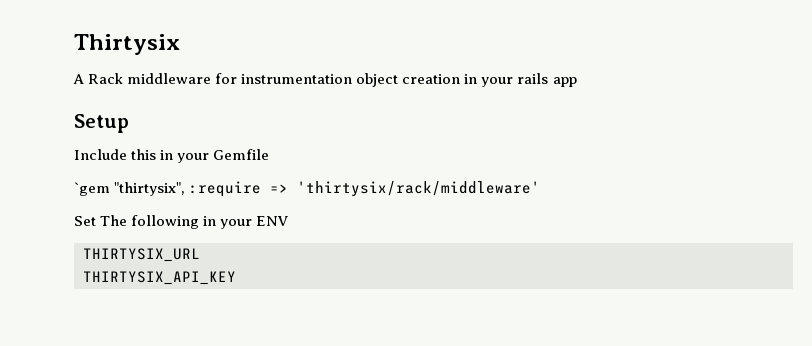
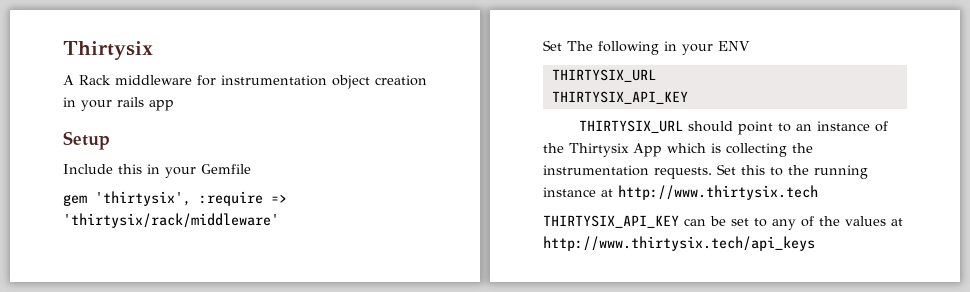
- `gem "thirtysix", :require => 'thirtysix/rack/middleware'
+ gem 'thirtysix', :require => 'thirtysix/rack/middleware'
+ THIRTYSIX_URL should point to an instance of the Thirtysix App which is collecting the instrumentation requests. Set this to the running instance at http://www.thirtysix.tech
+ THIRTYSIX_API_KEY can be set to any of the values at http://www.thirtysix.tech/api_keys

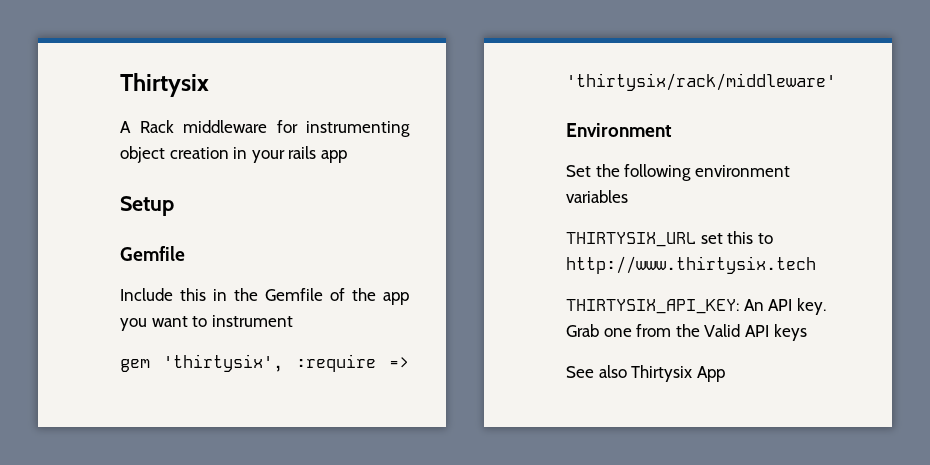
- A Rack middleware for instrumentation object creation in your rails app
+ A Rack middleware for instrumenting object creation in your rails app
  Setup
+ Gemfile
- Include this in your Gemfile
+ Include this in the Gemfile of the app you want to instrument
- Set The following in your ENV
- THIRTYSIX_URL
- THIRTYSIX_API_KEY
- THIRTYSIX_URL should point to an instance of the Thirtysix App which is collecting the instrumentation requests. Set this to the running instance at http://www.thirtysix.tech
- THIRTYSIX_API_KEY can be set to any of the values at http://www.thirtysix.tech/api_keys
+ Environment
+ Set the following environment variables
+ THIRTYSIX_URL set this to http://www.thirtysix.tech
+ THIRTYSIX_API_KEY: An API key. Grab one from the Valid API keys
+ See also Thirtysix App

